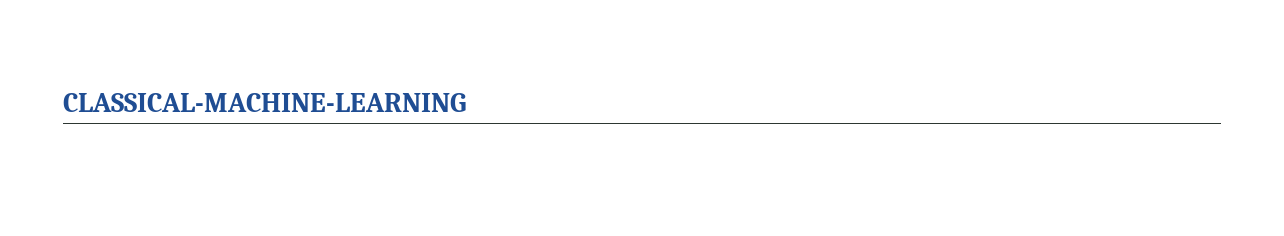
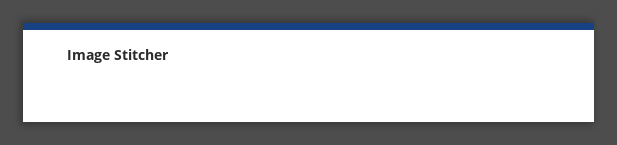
- CLASSICAL-MACHINE-LEARNING
+ Image Stitcher

